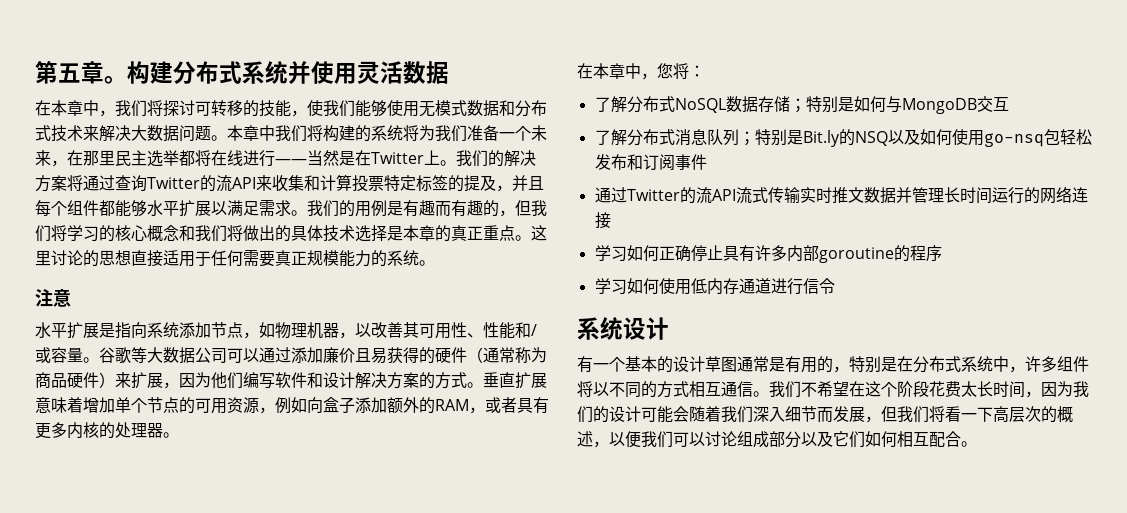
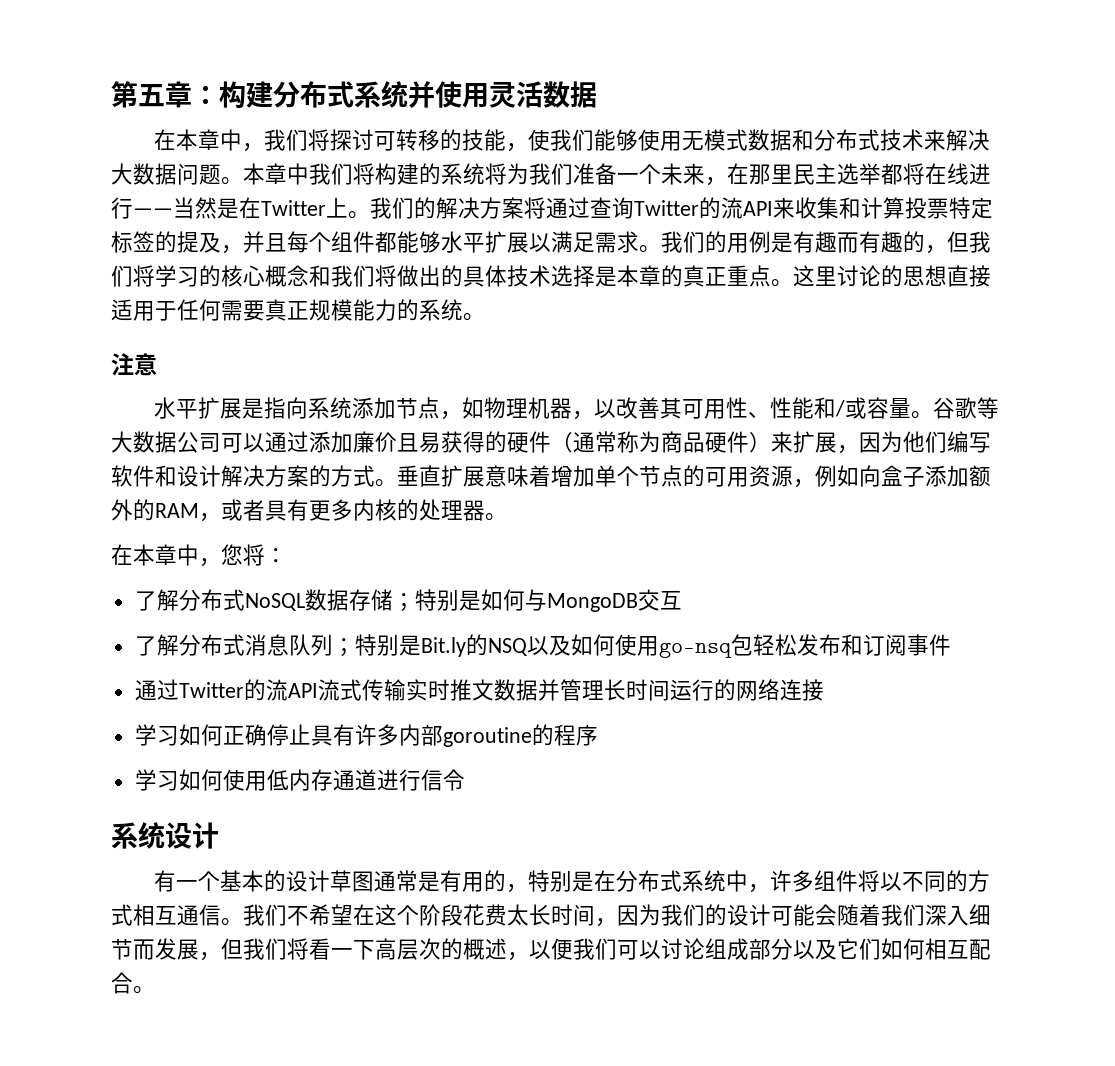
- 第五章。构建分布式系统并使用灵活数据
+ 第五章：构建分布式系统并使用灵活数据

